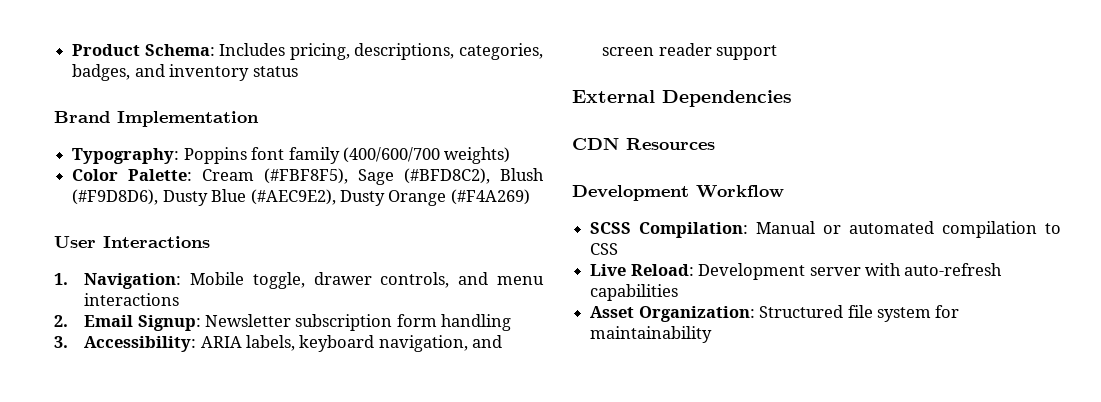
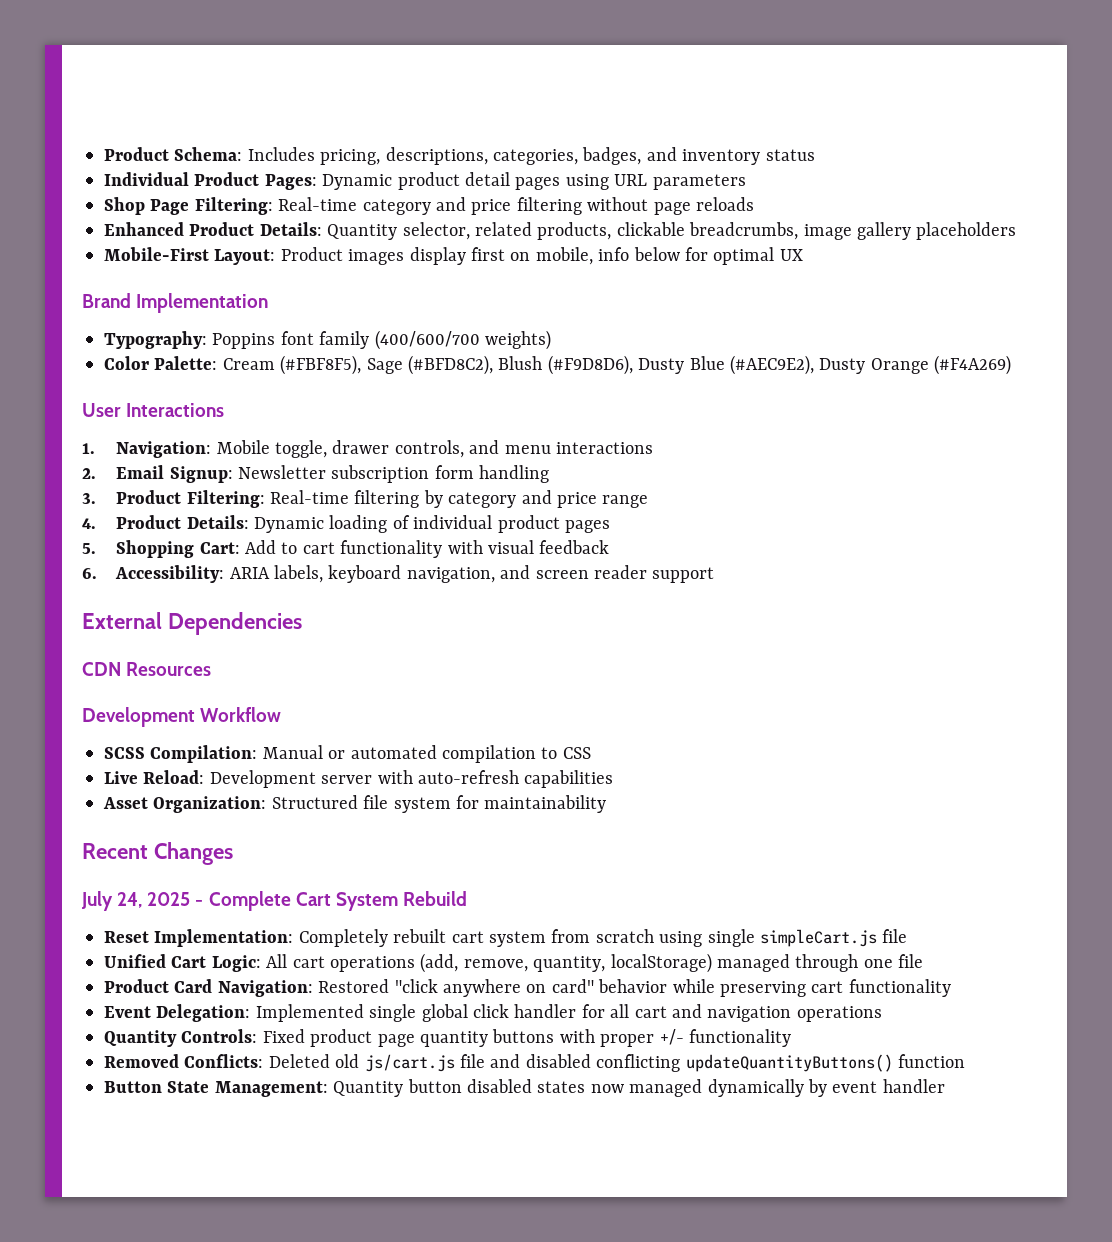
+ Individual Product Pages: Dynamic product detail pages using URL parameters
+ Shop Page Filtering: Real-time category and price filtering without page reloads
+ Enhanced Product Details: Quantity selector, related products, clickable breadcrumbs, image gallery placeholders
+ Mobile-First Layout: Product images display first on mobile, info below for optimal UX
- 3. Accessibility: ARIA labels, keyboard navigation, and screen reader support
+ 3. Product Filtering: Real-time filtering by category and price range
+ 4. Product Details: Dynamic loading of individual product pages
+ 5. Shopping Cart: Add to cart functionality with visual feedback
+ 6. Accessibility: ARIA labels, keyboard navigation, and screen reader support
+ Recent Changes
+ July 24, 2025 - Complete Cart System Rebuild
+ Reset Implementation: Completely rebuilt cart system from scratch using single simpleCart.js file
+ Unified Cart Logic: All cart operations (add, remove, quantity, localStorage) managed through one file
+ Product Card Navigation: Restored "click anywhere on card" behavior while preserving cart functionality
+ Event Delegation: Implemented single global click handler for all cart and navigation operations
+ Quantity Controls: Fixed product page quantity buttons with proper +/- functionality
+ Removed Conflicts: Deleted old js/cart.js file and disabled conflicting updateQuantityButtons() function
+ Button State Management: Quantity button disabled states now managed dynamically by event handler

